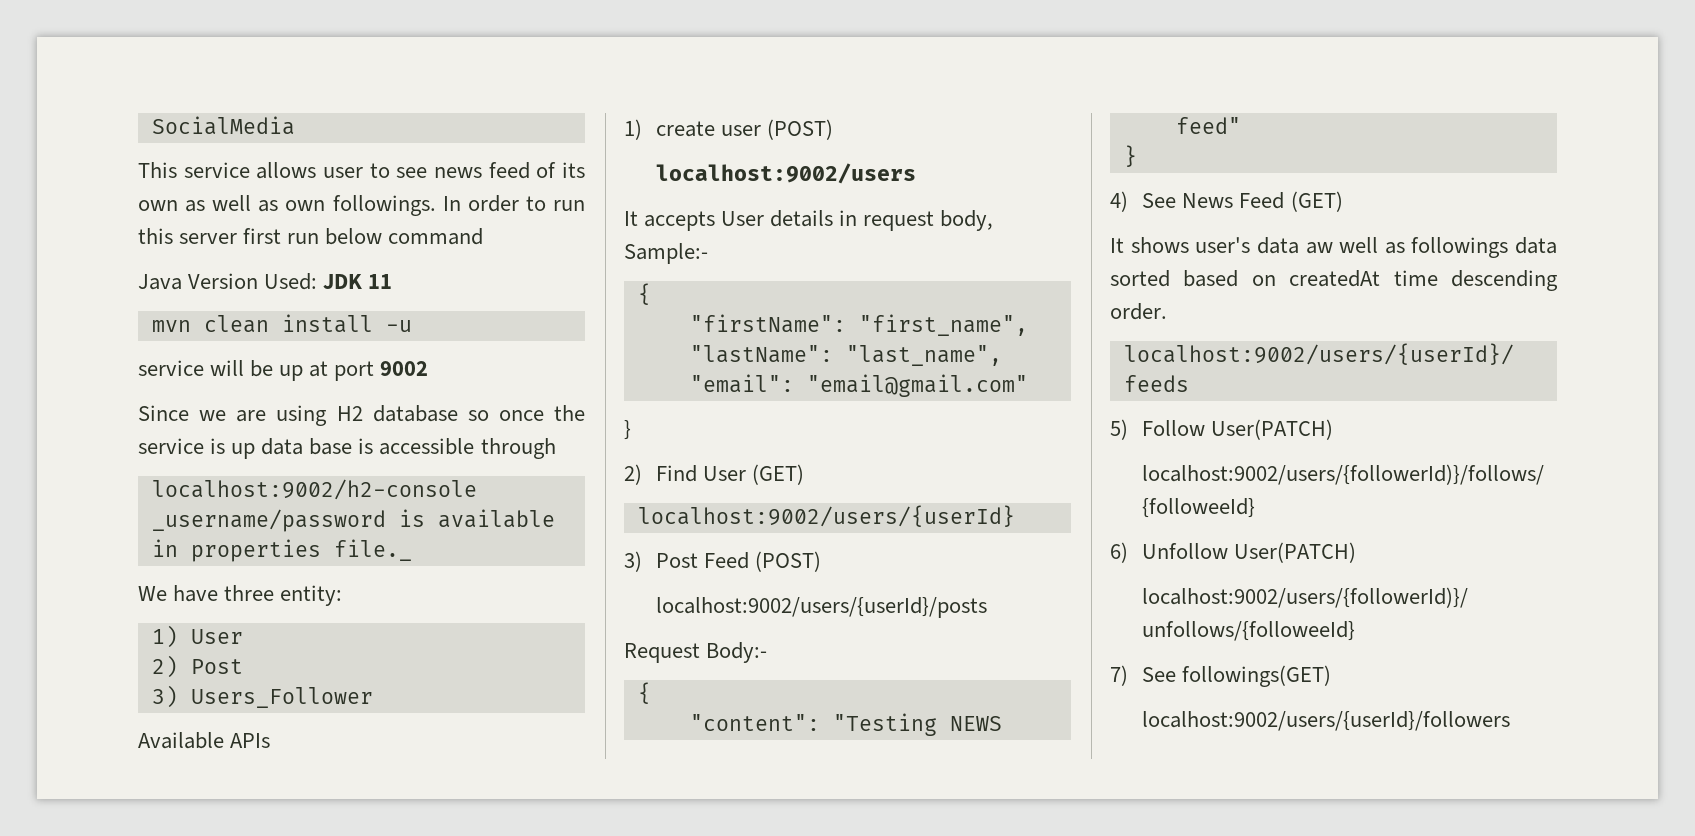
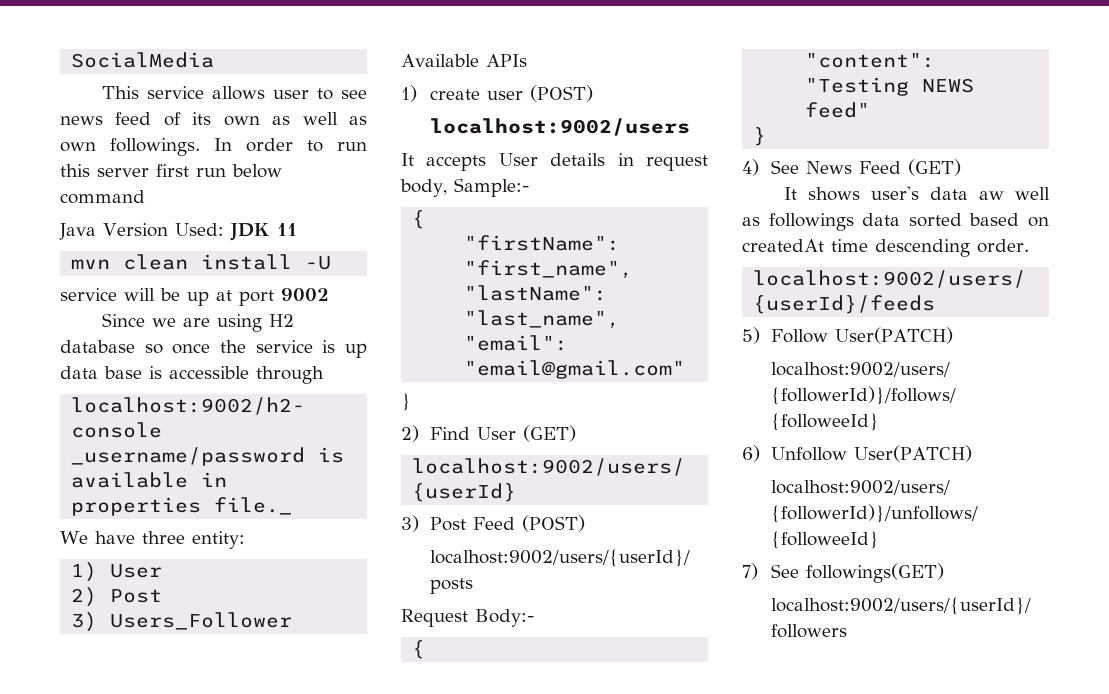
- mvn clean install -u
+ mvn clean install -U

